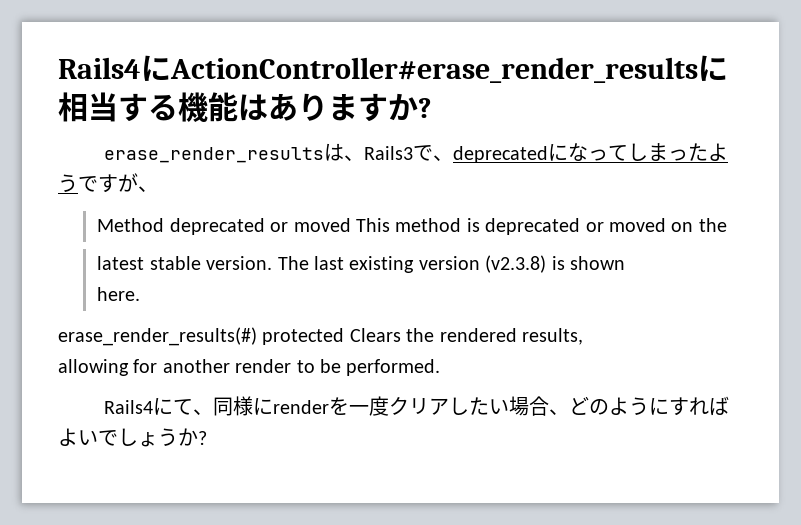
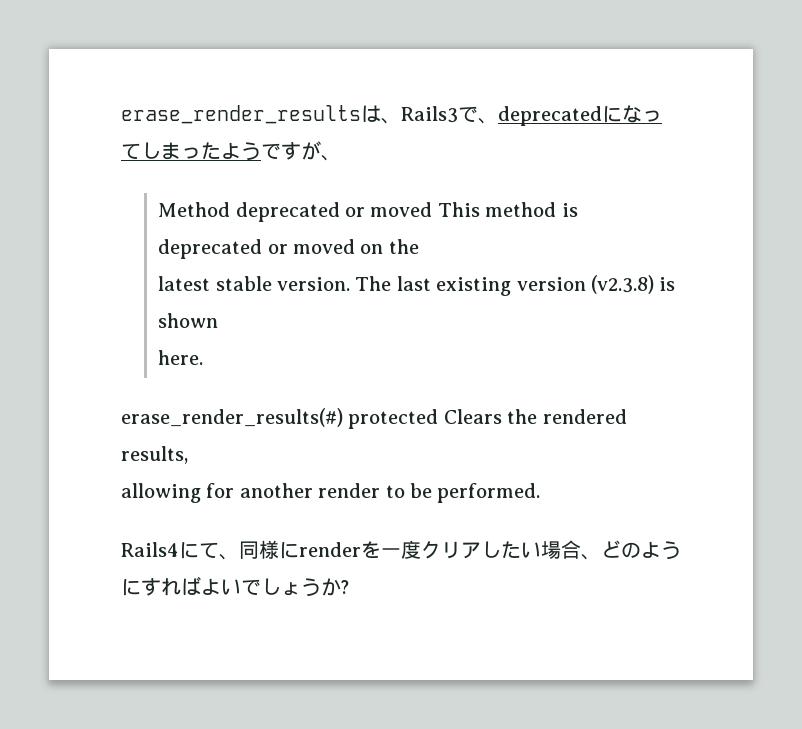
- Rails4にActionController#erase_render_resultsに相当する機能はありますか?

